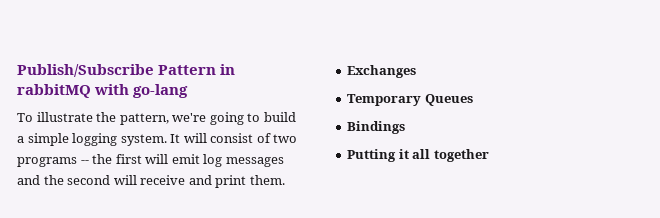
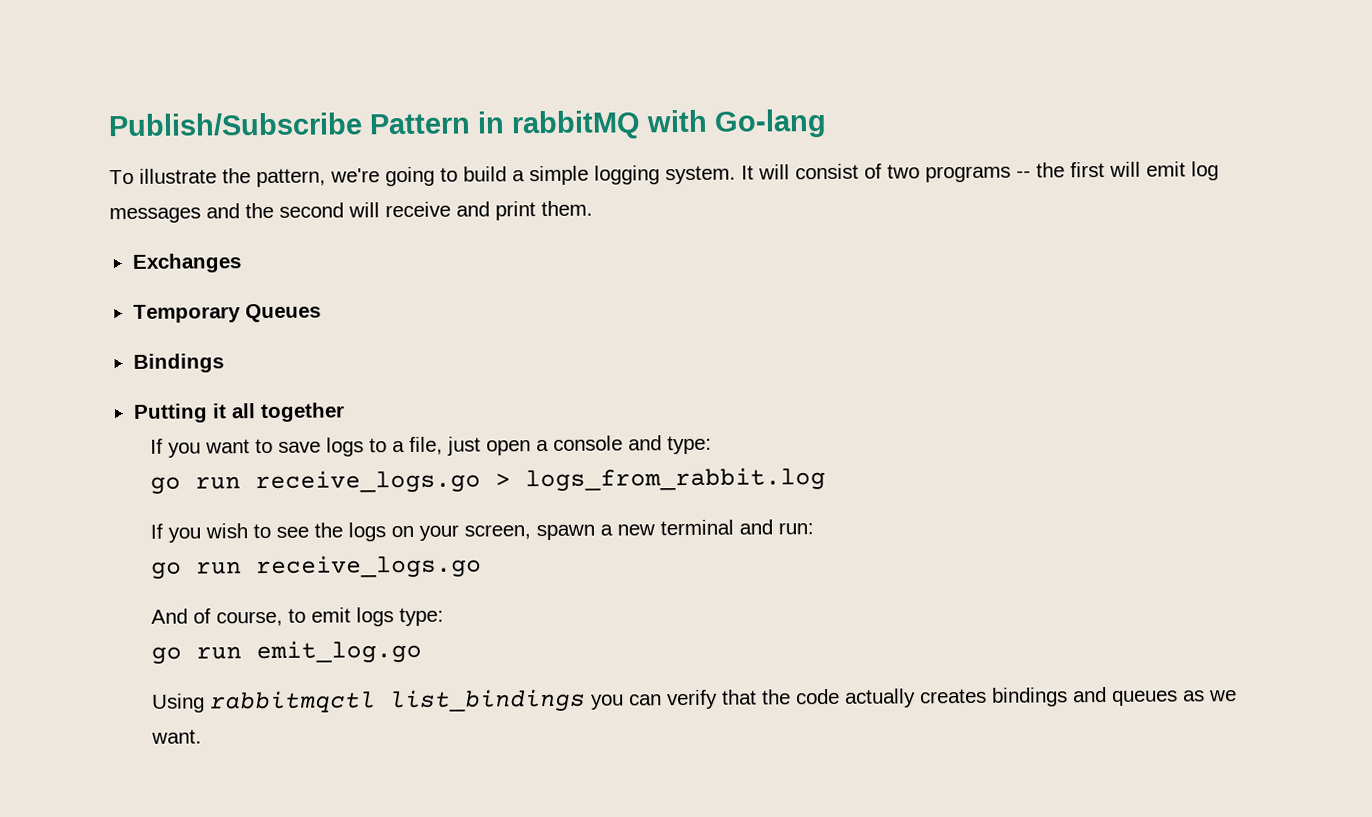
- Publish/Subscribe Pattern in rabbitMQ with go-lang
+ Publish/Subscribe Pattern in rabbitMQ with Go-lang
+ If you want to save logs to a file, just open a console and type:
+ go run receive_logs.go > logs_from_rabbit.log
+ If you wish to see the logs on your screen, spawn a new terminal and run:
+ go run receive_logs.go
+ And of course, to emit logs type:
+ go run emit_log.go
+ Using rabbitmqctl list_bindings you can verify that the code actually creates bindings and queues as we want.

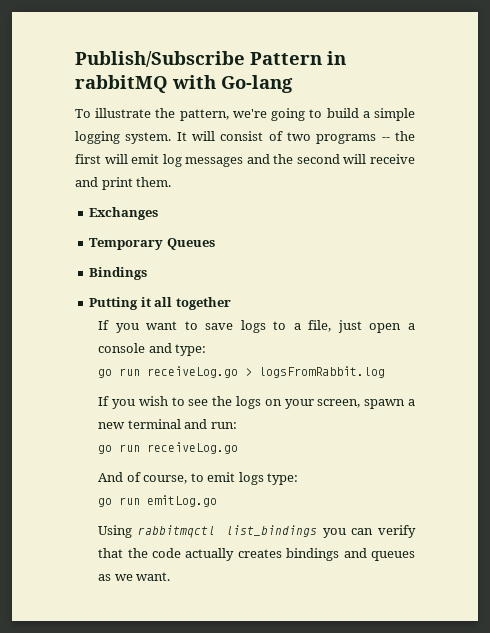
- go run receive_logs.go > logs_from_rabbit.log
+ go run receiveLog.go > logsFromRabbit.log
  If you wish to see the logs on your screen, spawn a new terminal and run:
- go run receive_logs.go
+ go run receiveLog.go
- go run emit_log.go
+ go run emitLog.go

